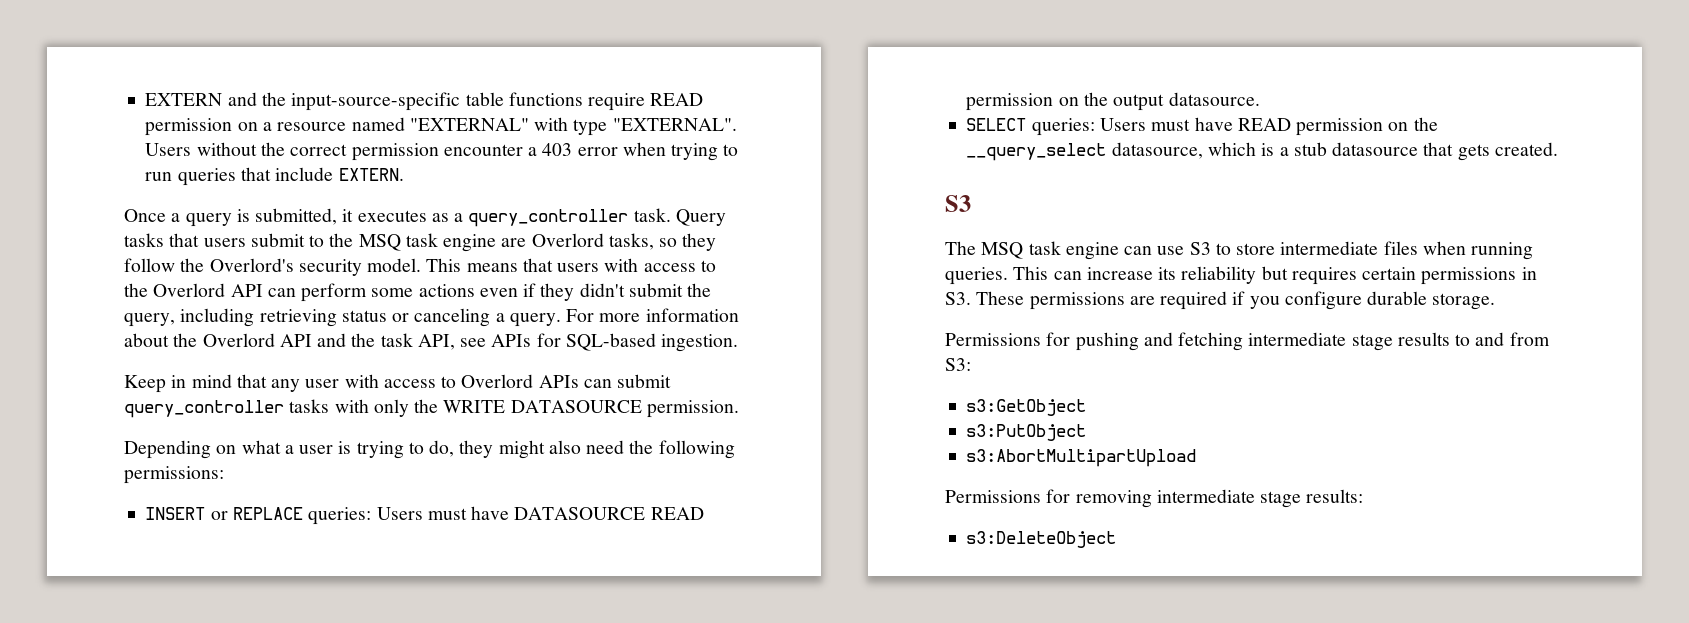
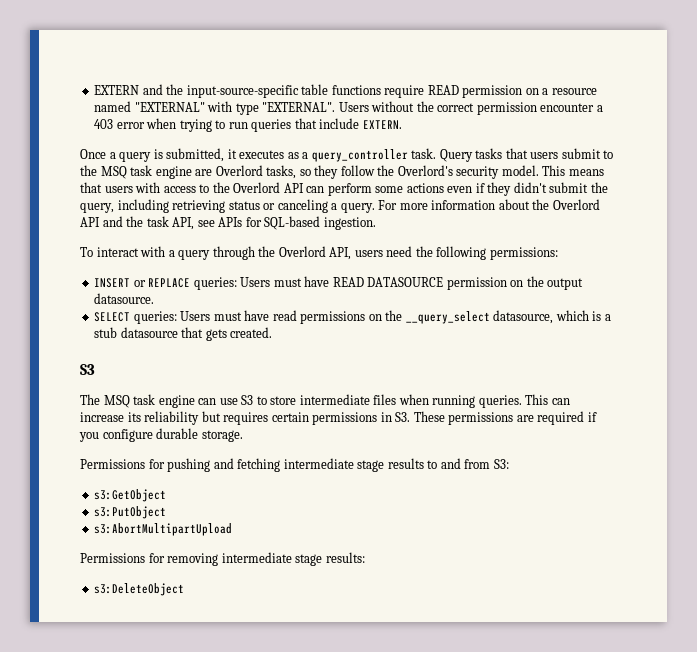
- Keep in mind that any user with access to Overlord APIs can submit query_controller tasks with only the WRITE DATASOURCE permission.
- Depending on what a user is trying to do, they might also need the following permissions:
+ To interact with a query through the Overlord API, users need the following permissions:
- INSERT or REPLACE queries: Users must have DATASOURCE READ permission on the output datasource.
+ INSERT or REPLACE queries: Users must have READ DATASOURCE permission on the output datasource.
- SELECT queries: Users must have READ permission on the __query_select datasource, which is a stub datasource that gets created.
+ SELECT queries: Users must have read permissions on the __query_select datasource, which is a stub datasource that gets created.

